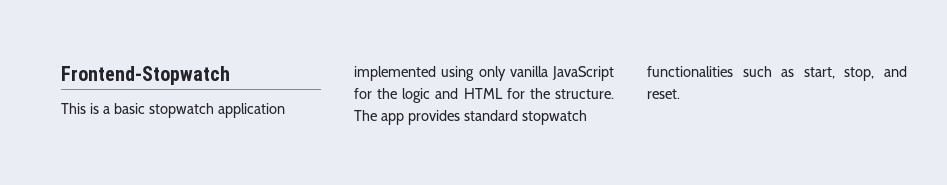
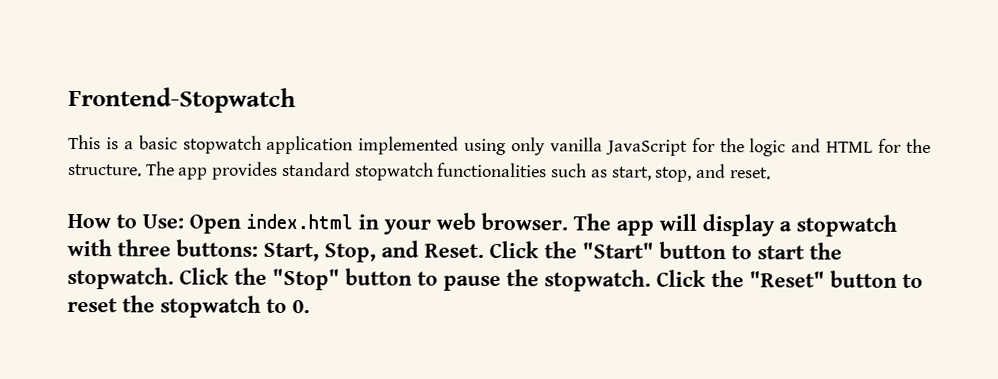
+ How to Use: Open index.html in your web browser. The app will display a stopwatch with three buttons: Start, Stop, and Reset. Click the "Start" button to start the stopwatch. Click the "Stop" button to pause the stopwatch. Click the "Reset" button to reset the stopwatch to 0.

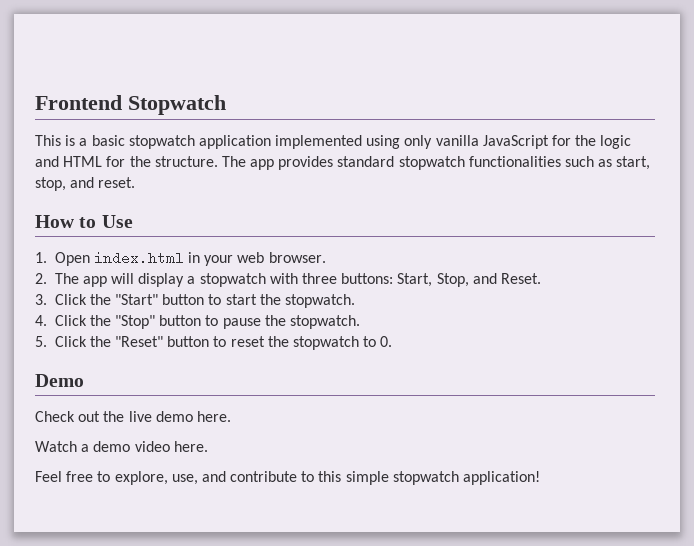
- Frontend-Stopwatch
+ Frontend Stopwatch
- How to Use: Open index.html in your web browser. The app will display a stopwatch with three buttons: Start, Stop, and Reset. Click the "Start" button to start the stopwatch. Click the "Stop" button to pause the stopwatch. Click the "Reset" button to reset the stopwatch to 0.
+ How to Use
+ 1. Open index.html in your web browser.
+ 2. The app will display a stopwatch with three buttons: Start, Stop, and Reset.
+ 3. Click the "Start" button to start the stopwatch.
+ 4. Click the "Stop" button to pause the stopwatch.
+ 5. Click the "Reset" button to reset the stopwatch to 0.
+ Demo
+ Check out the live demo here.
+ Watch a demo video here.
+ Feel free to explore, use, and contribute to this simple stopwatch application!

